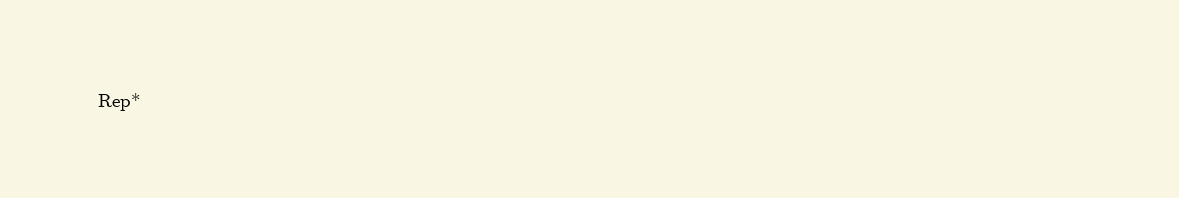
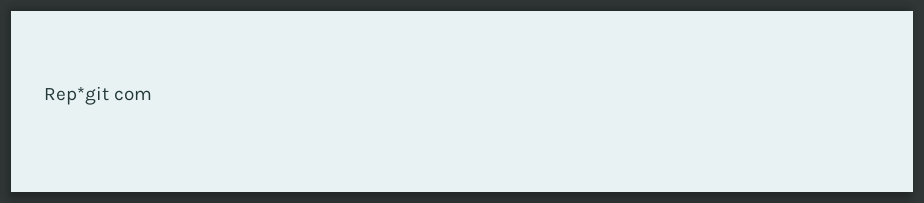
- Rep*
+ Rep*git com

